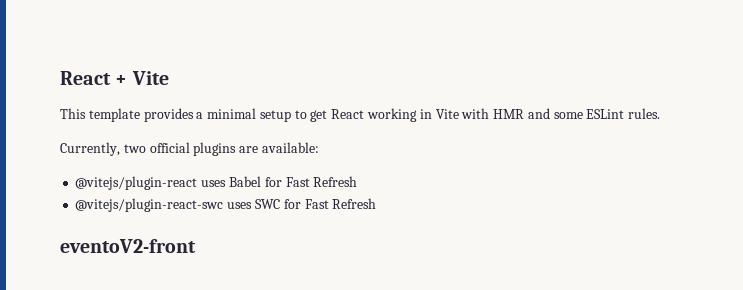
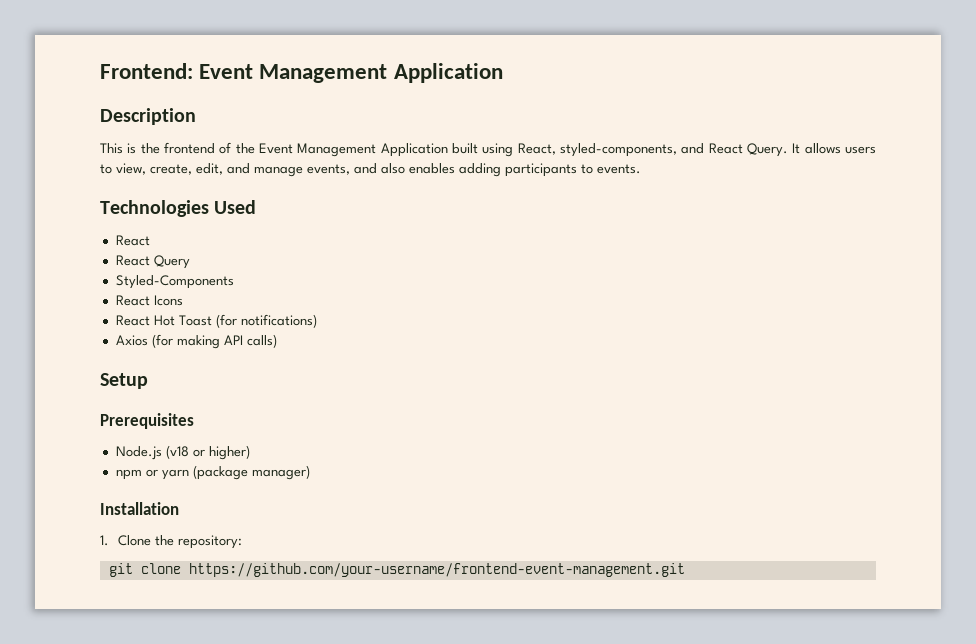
- React + Vite
- This template provides a minimal setup to get React working in Vite with HMR and some ESLint rules.
- Currently, two official plugins are available:
- @vitejs/plugin-react uses Babel for Fast Refresh
- @vitejs/plugin-react-swc uses SWC for Fast Refresh
- eventoV2-front
+ Frontend: Event Management Application
+ Description
+ This is the frontend of the Event Management Application built using React, styled-components, and React Query. It allows users to view, create, edit, and manage events, and also enables adding participants to events.
+ Technologies Used
+ React
+ React Query
+ Styled-Components
+ React Icons
+ React Hot Toast (for notifications)
+ Axios (for making API calls)
+ Setup
+ Prerequisites
+ Node.js (v18 or higher)
+ npm or yarn (package manager)
+ Installation
+ 1. Clone the repository:
+ git clone https://github.com/your-username/frontend-event-management.git

